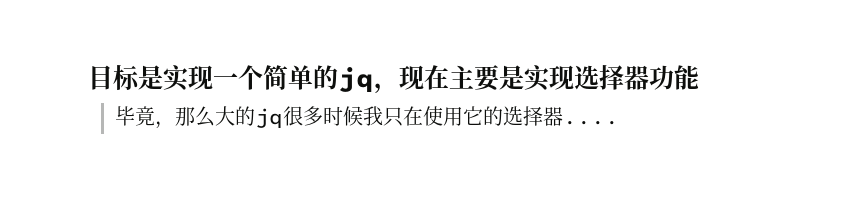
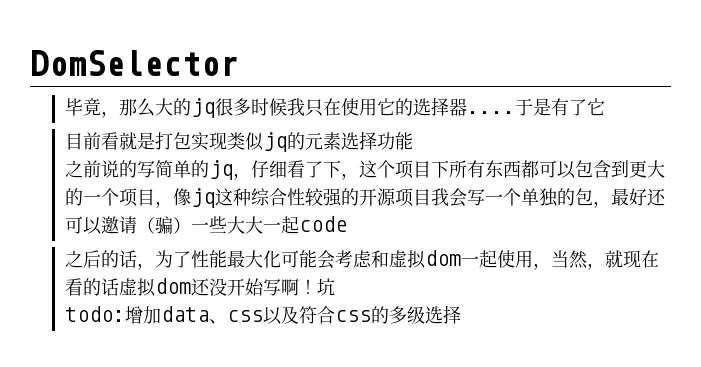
- 目标是实现一个简单的jq，现在主要是实现选择器功能
+ DomSelector
+ 于是有了它
+ 目前看就是打包实现类似jq的元素选择功能
+ 之前说的写简单的jq，仔细看了下，这个项目下所有东西都可以包含到更大的一个项目，像jq这种综合性较强的开源项目我会写一个单独的包，最好还可以邀请（骗）一些大大一起code
+ 之后的话，为了性能最大化可能会考虑和虚拟dom一起使用，当然，就现在看的话虚拟dom还没开始写啊！坑
+ todo:增加data、css以及符合css的多级选择

